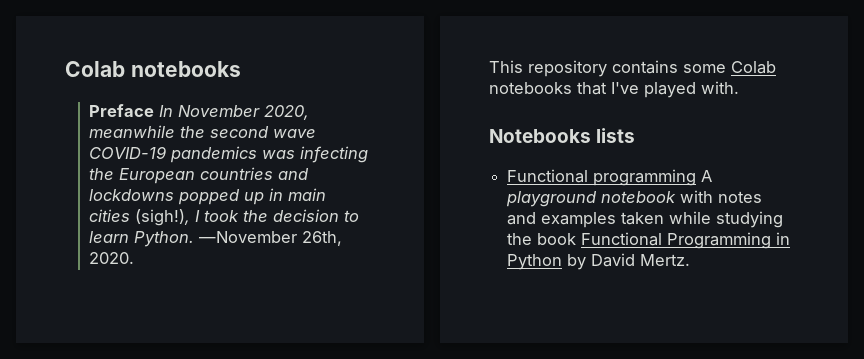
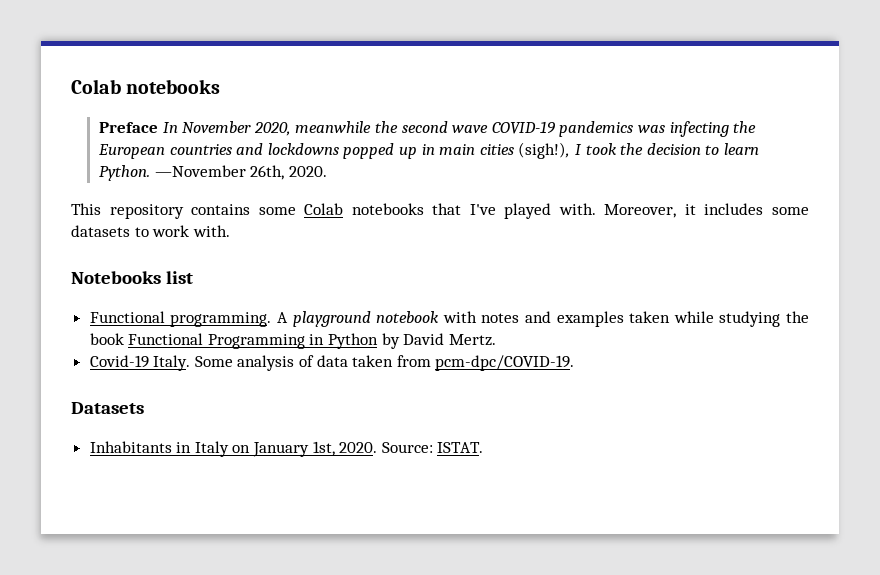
+ Moreover, it includes some datasets to work with.
- Notebooks lists
- Functional programming A playground notebook with notes and examples taken while studying the book Functional Programming in Python by David Mertz.
+ Notebooks list
+ Functional programming. A playground notebook with notes and examples taken while studying the book Functional Programming in Python by David Mertz.
+ Covid-19 Italy. Some analysis of data taken from pcm-dpc/COVID-19.
+ Datasets
+ Inhabitants in Italy on January 1st, 2020. Source: ISTAT.

